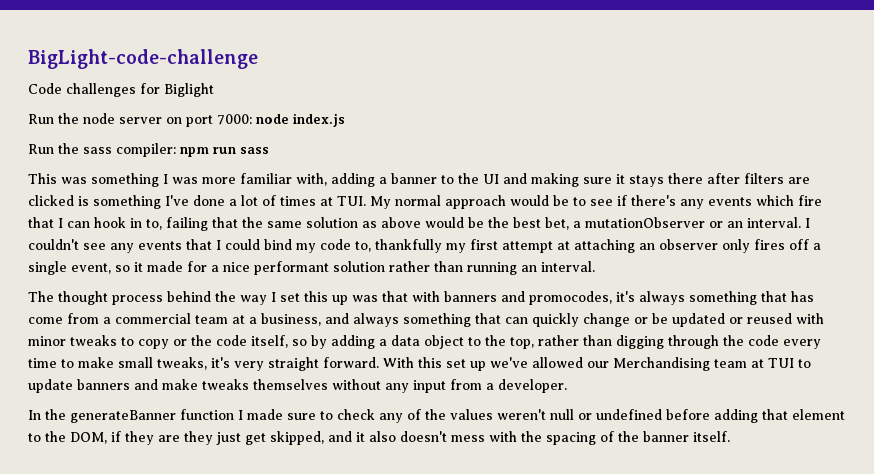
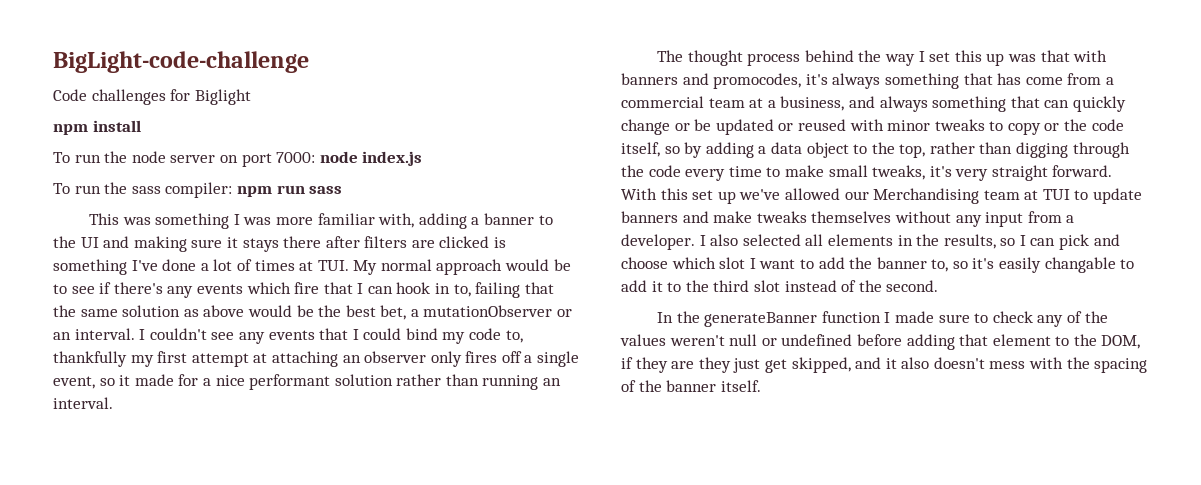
- Run the node server on port 7000: node index.js
+ npm install
+ To run the node server on port 7000: node index.js
- Run the sass compiler: npm run sass
+ To run the sass compiler: npm run sass
+ I also selected all elements in the results, so I can pick and choose which slot I want to add the banner to, so it's easily changable to add it to the third slot instead of the second.

